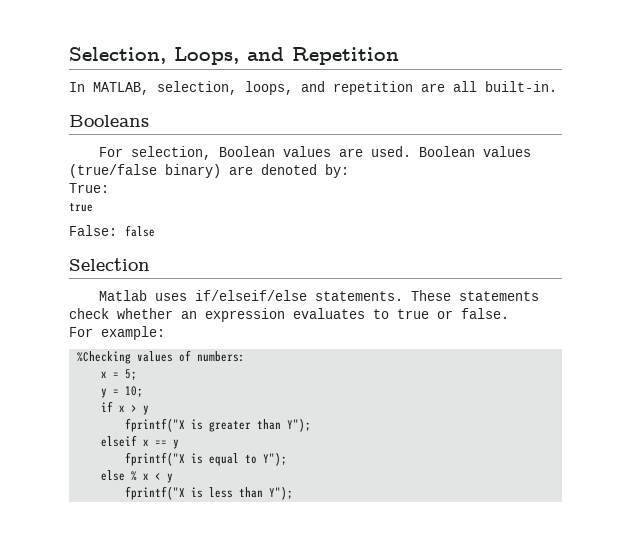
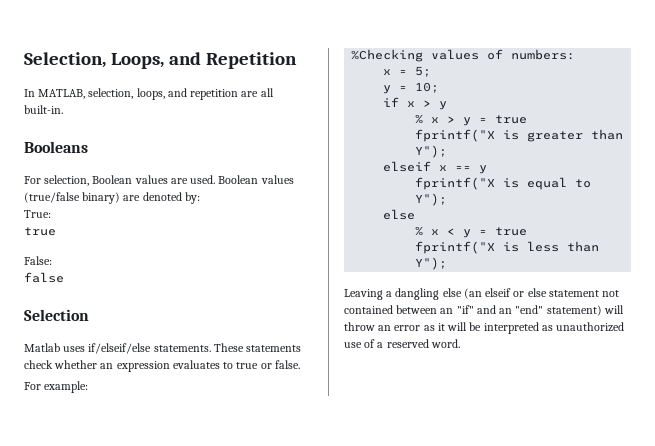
- False: false
+ False:
+ false
+ % x > y = true
  fprintf("X is equal to Y");
- else % x < y
+ else
+ % x < y = true
+ Leaving a dangling else (an elseif or else statement not contained between an "if" and an "end" statement) will throw an error as it will be interpreted as unauthorized use of a reserved word.

